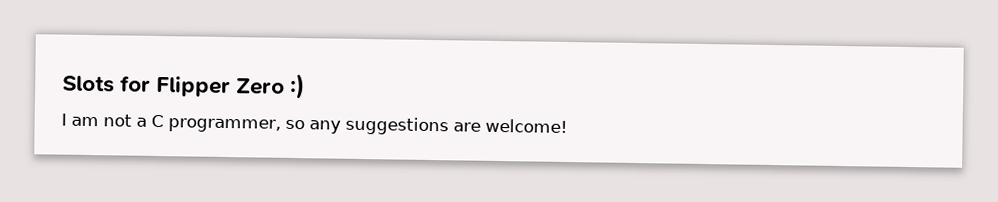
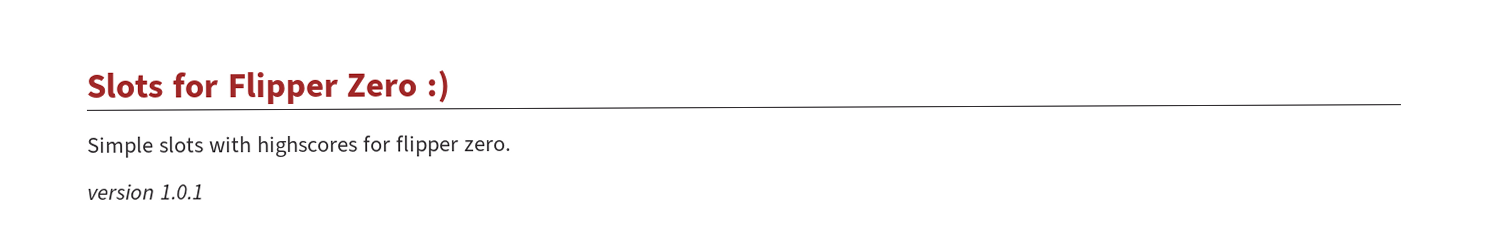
- I am not a C programmer, so any suggestions are welcome!
+ Simple slots with highscores for flipper zero.
+ version 1.0.1

